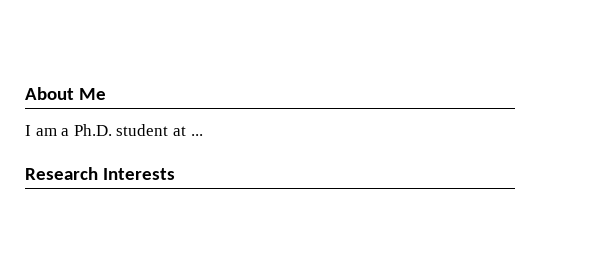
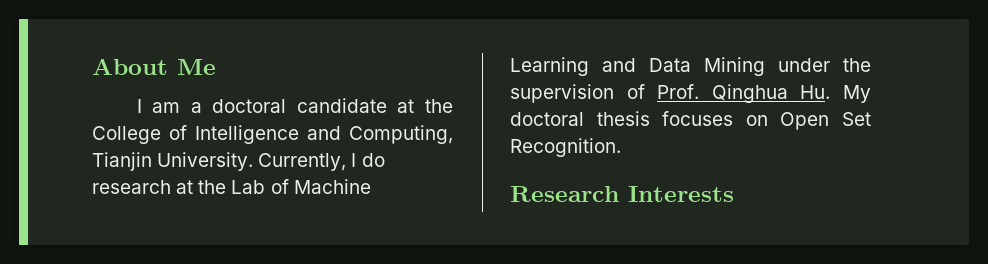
- I am a Ph.D. student at ...
+ I am a doctoral candidate at the College of Intelligence and Computing, Tianjin University. Currently, I do research at the Lab of Machine Learning and Data Mining under the supervision of Prof. Qinghua Hu. My doctoral thesis focuses on Open Set Recognition.

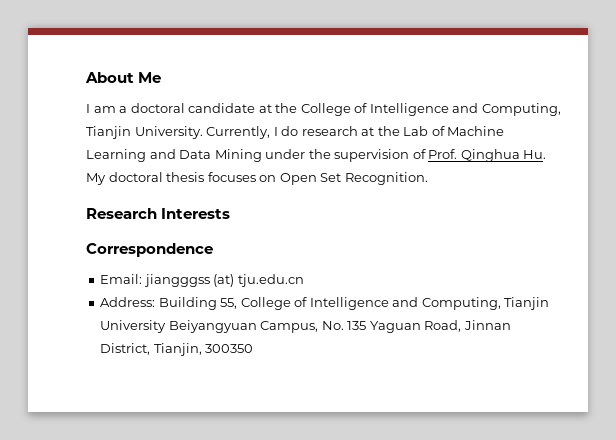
+ Correspondence
+ Email: jiangggss (at) tju.edu.cn
+ Address: Building 55, College of Intelligence and Computing, Tianjin University Beiyangyuan Campus, No. 135 Yaguan Road, Jinnan District, Tianjin, 300350

